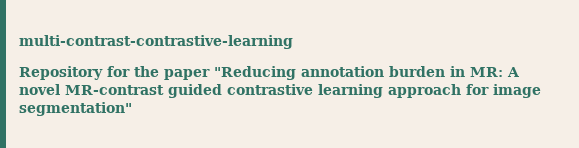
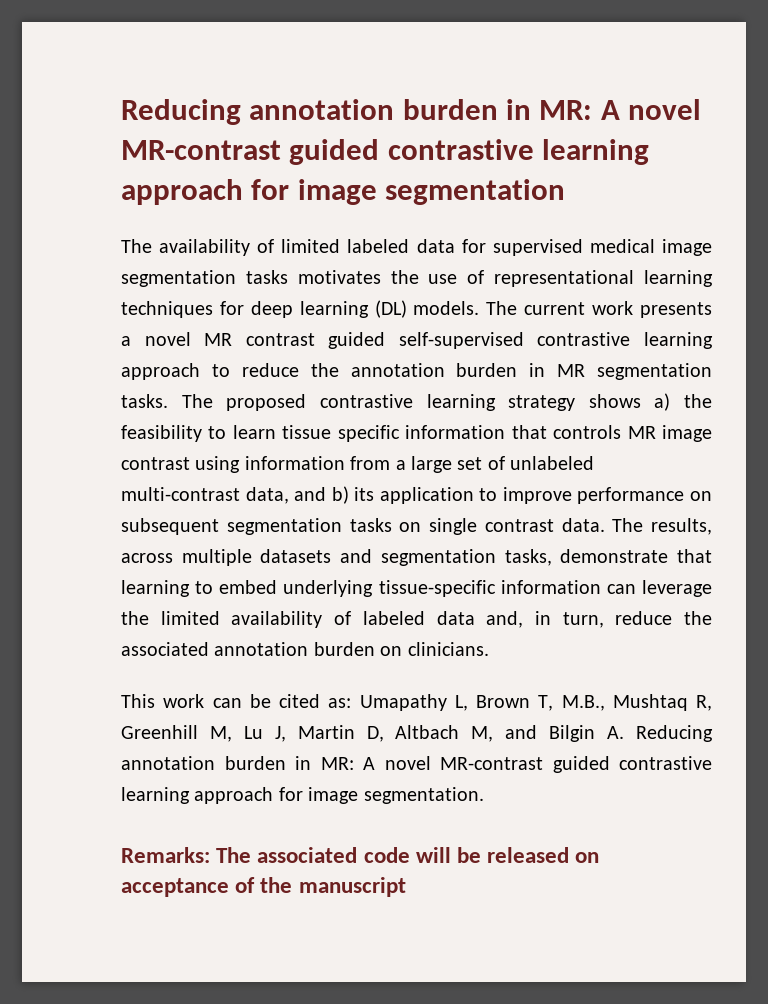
- multi-contrast-contrastive-learning
- Repository for the paper "Reducing annotation burden in MR: A novel MR-contrast guided contrastive learning approach for image segmentation"
+ Reducing annotation burden in MR: A novel MR-contrast guided contrastive learning approach for image segmentation
+ The availability of limited labeled data for supervised medical image segmentation tasks motivates the use of representational learning techniques for deep learning (DL) models. The current work presents a novel MR contrast guided self-supervised contrastive learning approach to reduce the annotation burden in MR segmentation tasks. The proposed contrastive learning strategy shows a) the feasibility to learn tissue specific information that controls MR image contrast using information from a large set of unlabeled multi-contrast data, and b) its application to improve performance on subsequent segmentation tasks on single contrast data. The results, across multiple datasets and segmentation tasks, demonstrate that learning to embed underlying tissue-specific information can leverage the limited availability of labeled data and, in turn, reduce the associated annotation burden on clinicians.
+ This work can be cited as: Umapathy L, Brown T, M.B., Mushtaq R, Greenhill M, Lu J, Martin D, Altbach M, and Bilgin A. Reducing annotation burden in MR: A novel MR-contrast guided contrastive learning approach for image segmentation.
+ Remarks: The associated code will be released on acceptance of the manuscript

